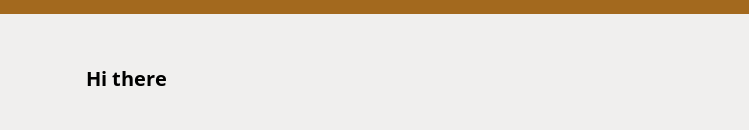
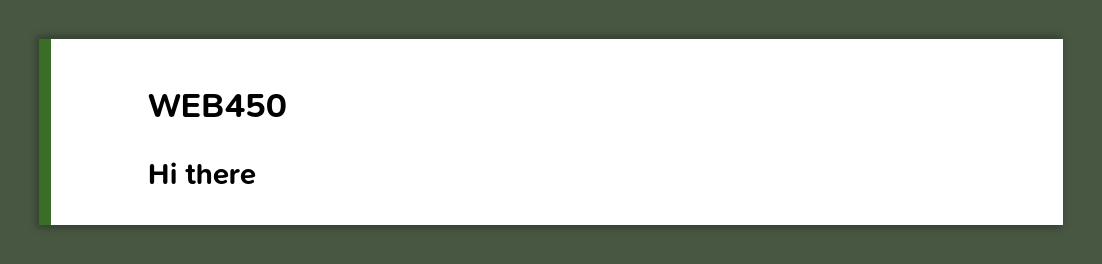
+ WEB450

